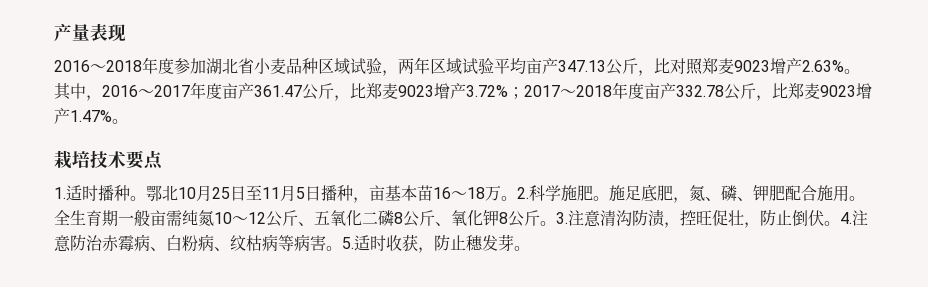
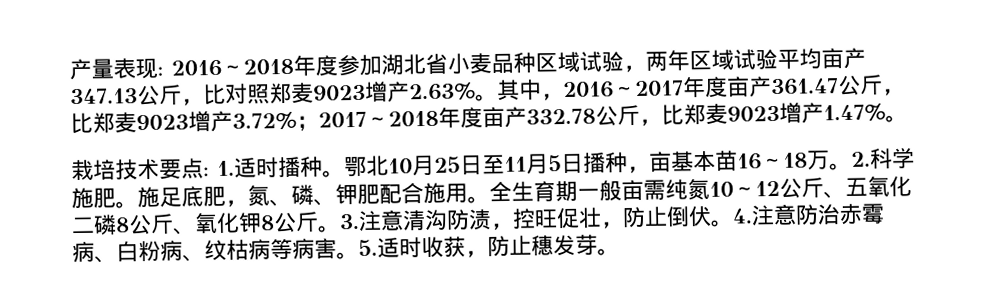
- 产量表现
- 2016～2018年度参加湖北省小麦品种区域试验，两年区域试验平均亩产347.13公斤，比对照郑麦9023增产2.63%。
+ 产量表现: 2016～2018年度参加湖北省小麦品种区域试验，两年区域试验平均亩产347.13公斤，比对照郑麦9023增产2.63%。
- 栽培技术要点
- 1.适时播种。
+ 栽培技术要点: 1.适时播种。

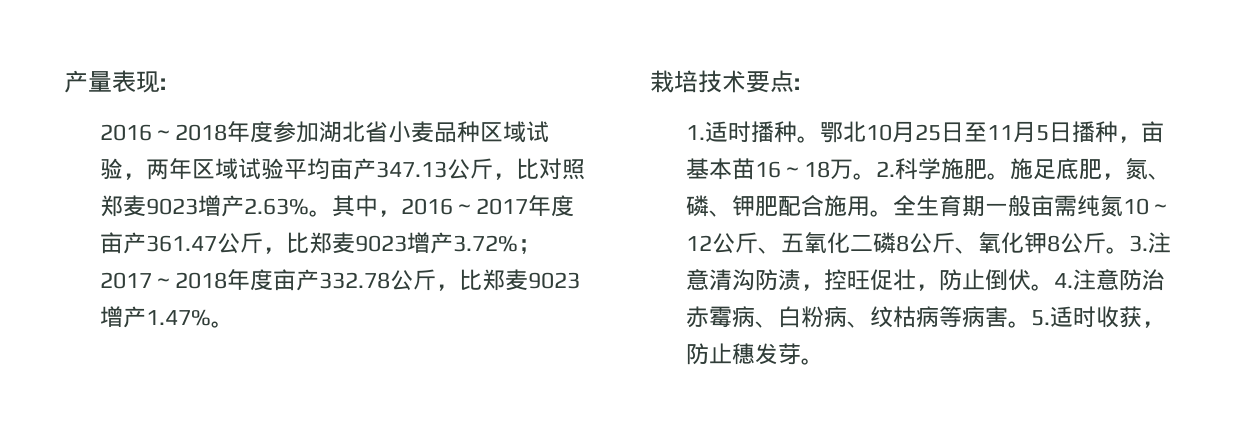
- 产量表现: 2016～2018年度参加湖北省小麦品种区域试验，两年区域试验平均亩产347.13公斤，比对照郑麦9023增产2.63%。
+ 产量表现:
+ 2016～2018年度参加湖北省小麦品种区域试验，两年区域试验平均亩产347.13公斤，比对照郑麦9023增产2.63%。
- 栽培技术要点: 1.适时播种。
+ 栽培技术要点:
+ 1.适时播种。

